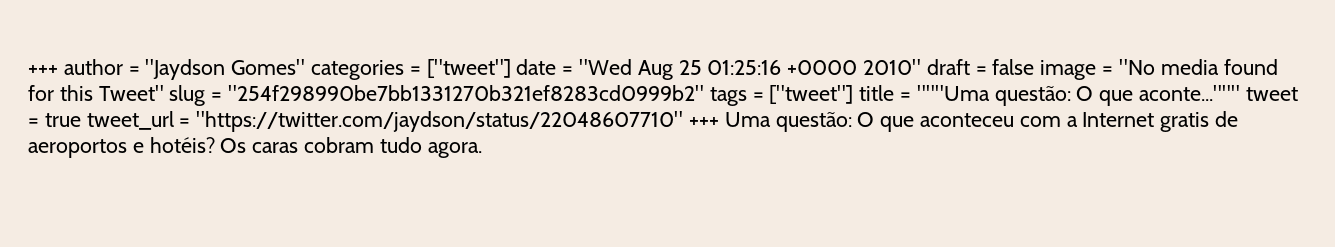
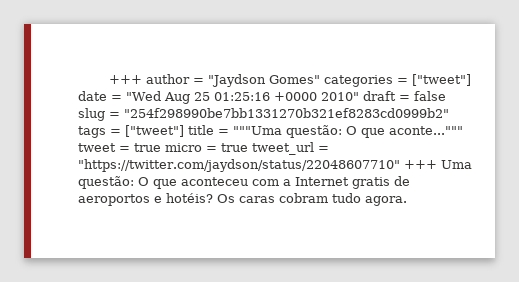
- +++ author = "Jaydson Gomes" categories = ["tweet"] date = "Wed Aug 25 01:25:16 +0000 2010" draft = false image = "No media found for this Tweet" slug = "254f298990be7bb1331270b321ef8283cd0999b2" tags = ["tweet"] title = """Uma questão: O que aconte...""" tweet = true tweet_url = "https://twitter.com/jaydson/status/22048607710" +++ Uma questão: O que aconteceu com a Internet gratis de aeroportos e hotéis?
+ +++ author = "Jaydson Gomes" categories = ["tweet"] date = "Wed Aug 25 01:25:16 +0000 2010" draft = false slug = "254f298990be7bb1331270b321ef8283cd0999b2" tags = ["tweet"] title = """Uma questão: O que aconte...""" tweet = true micro = true tweet_url = "https://twitter.com/jaydson/status/22048607710" +++ Uma questão: O que aconteceu com a Internet gratis de aeroportos e hotéis?

